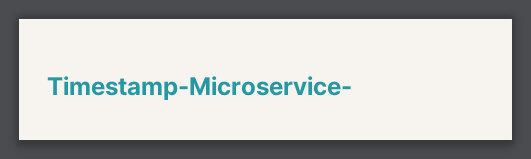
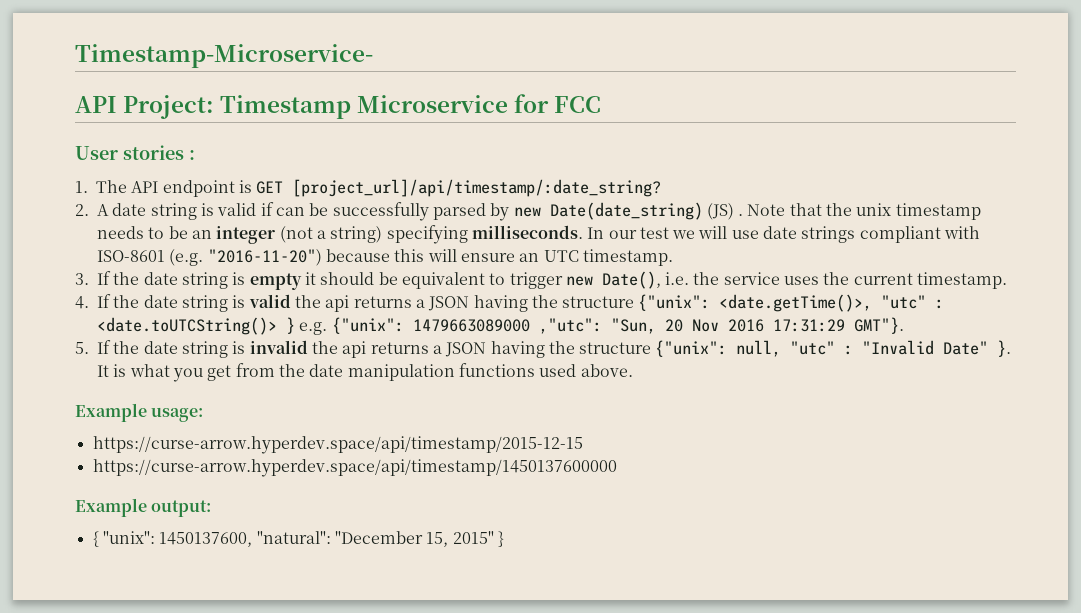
+ API Project: Timestamp Microservice for FCC
+ User stories :
+ 1. The API endpoint is GET [project_url]/api/timestamp/:date_string?
+ 2. A date string is valid if can be successfully parsed by new Date(date_string) (JS) . Note that the unix timestamp needs to be an integer (not a string) specifying milliseconds. In our test we will use date strings compliant with ISO-8601 (e.g. "2016-11-20") because this will ensure an UTC timestamp.
+ 3. If the date string is empty it should be equivalent to trigger new Date(), i.e. the service uses the current timestamp.
+ 4. If the date string is valid the api returns a JSON having the structure {"unix": <date.getTime()>, "utc" : <date.toUTCString()> } e.g. {"unix": 1479663089000 ,"utc": "Sun, 20 Nov 2016 17:31:29 GMT"}.
+ 5. If the date string is invalid the api returns a JSON having the structure {"unix": null, "utc" : "Invalid Date" }. It is what you get from the date manipulation functions used above.
+ Example usage:
+ https://curse-arrow.hyperdev.space/api/timestamp/2015-12-15
+ https://curse-arrow.hyperdev.space/api/timestamp/1450137600000
+ Example output:
+ { "unix": 1450137600, "natural": "December 15, 2015" }

